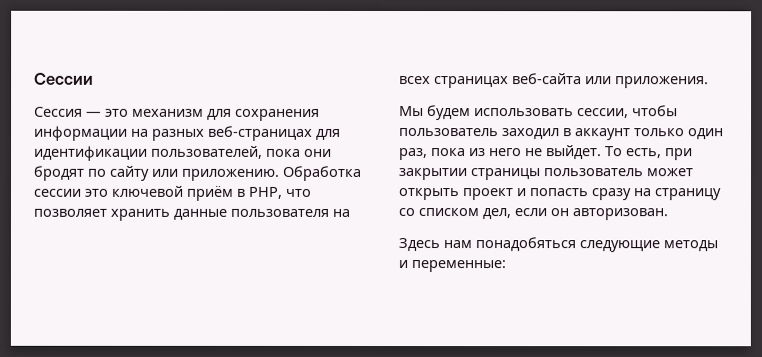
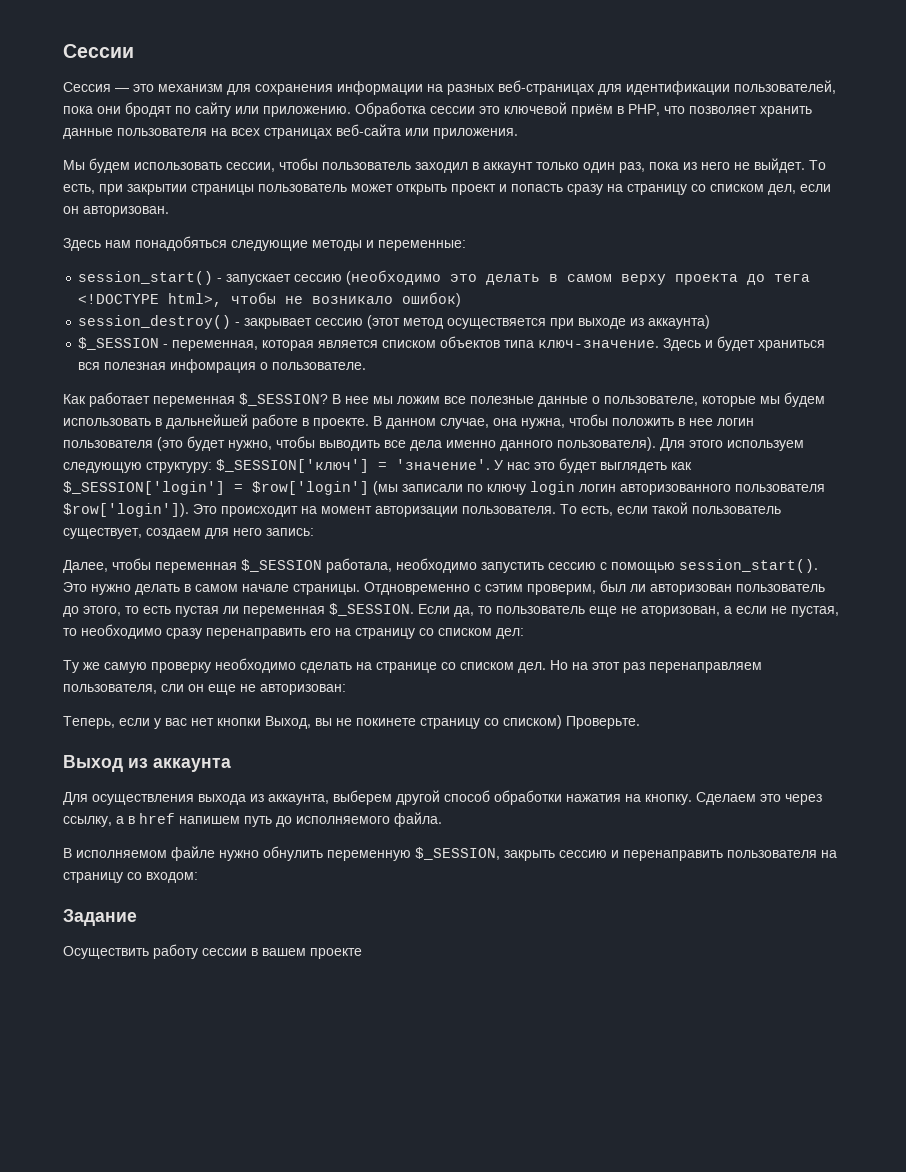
+ session_start() - запускает сессию (необходимо это делать в самом верху проекта до тега <!DOCTYPE html>, чтобы не возникало ошибок)
+ session_destroy() - закрывает сессию (этот метод осуществяется при выходе из аккаунта)
+ $_SESSION - переменная, которая является списком объектов типа ключ-значение. Здесь и будет храниться вся полезная инфомрация о пользователе.
+ Как работает переменная $_SESSION? В нее мы ложим все полезные данные о пользователе, которые мы будем использовать в дальнейшей работе в проекте. В данном случае, она нужна, чтобы положить в нее логин пользователя (это будет нужно, чтобы выводить все дела именно данного пользователя). Для этого используем следующую структуру: $_SESSION['ключ'] = 'значение'. У нас это будет выглядеть как $_SESSION['login'] = $row['login'] (мы записали по ключу login логин авторизованного пользователя $row['login']). Это происходит на момент авторизации пользователя. То есть, если такой пользователь существует, создаем для него запись:
+ Далее, чтобы переменная $_SESSION работала, необходимо запустить сессию с помощью session_start(). Это нужно делать в самом начале страницы. Отдновременно с сэтим проверим, был ли авторизован пользователь до этого, то есть пустая ли переменная $_SESSION. Если да, то пользователь еще не аторизован, а если не пустая, то необходимо сразу перенаправить его на страницу со списком дел:
+ Ту же самую проверку необходимо сделать на странице со списком дел. Но на этот раз перенаправляем пользователя, сли он еще не авторизован:
+ Теперь, если у вас нет кнопки Выход, вы не покинете страницу со списком) Проверьте.
+ Выход из аккаунта
+ Для осуществления выхода из аккаунта, выберем другой способ обработки нажатия на кнопку. Сделаем это через ссылку, а в href напишем путь до исполняемого файла.
+ В исполняемом файле нужно обнулить переменную $_SESSION, закрыть сессию и перенаправить пользователя на страницу со входом:
+ Задание
+ Осуществить работу сессии в вашем проекте

